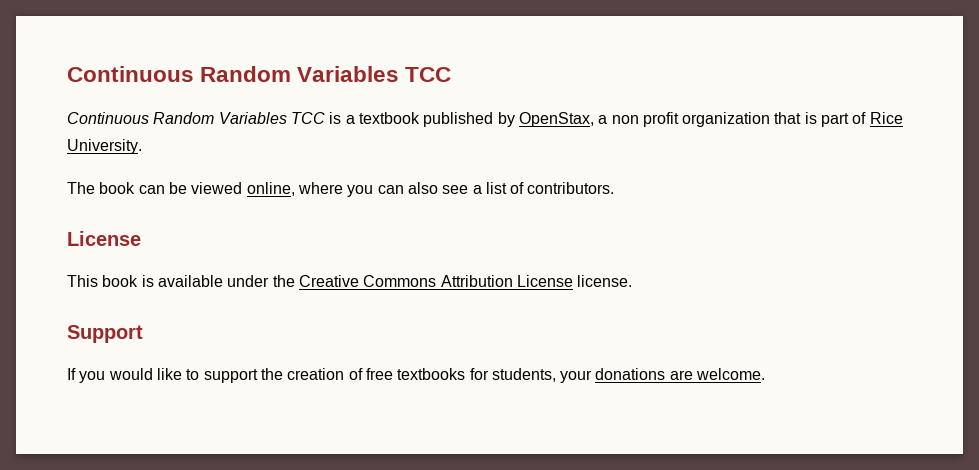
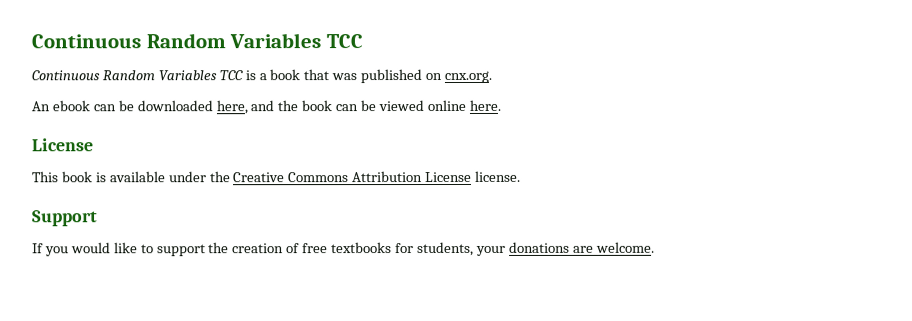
- Continuous Random Variables TCC is a textbook published by OpenStax, a non profit organization that is part of Rice University.
- The book can be viewed online, where you can also see a list of contributors.
+ Continuous Random Variables TCC is a book that was published on cnx.org.
+ An ebook can be downloaded here, and the book can be viewed online here.

